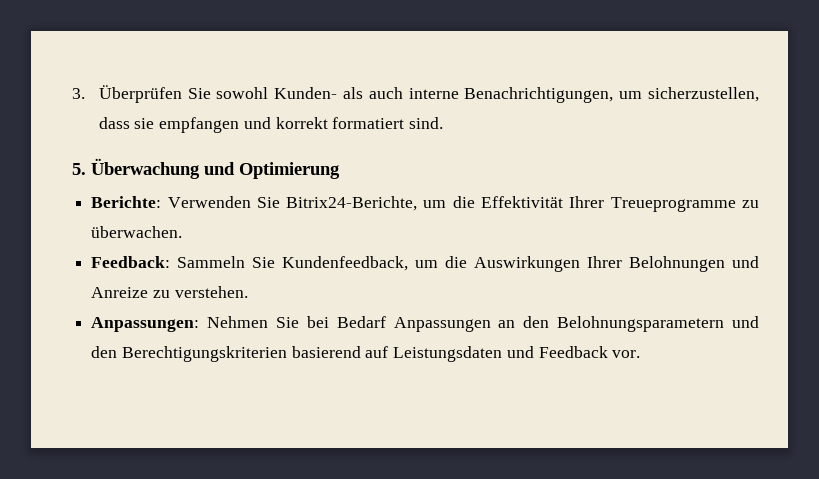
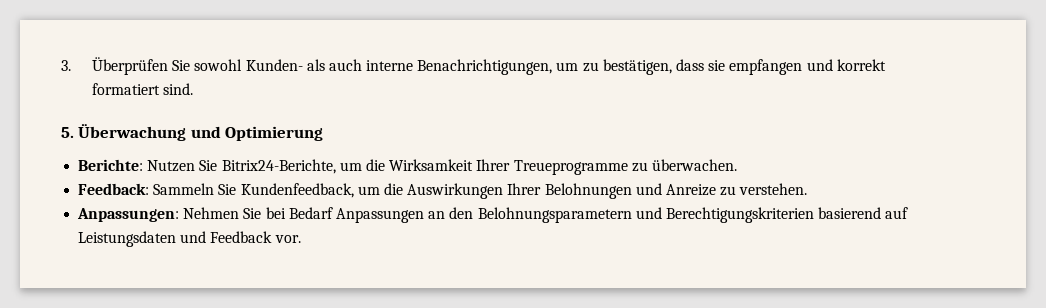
- 3. Überprüfen Sie sowohl Kunden- als auch interne Benachrichtigungen, um sicherzustellen, dass sie empfangen und korrekt formatiert sind.
+ 3. Überprüfen Sie sowohl Kunden- als auch interne Benachrichtigungen, um zu bestätigen, dass sie empfangen und korrekt formatiert sind.
- Berichte: Verwenden Sie Bitrix24-Berichte, um die Effektivität Ihrer Treueprogramme zu überwachen.
+ Berichte: Nutzen Sie Bitrix24-Berichte, um die Wirksamkeit Ihrer Treueprogramme zu überwachen.
- Anpassungen: Nehmen Sie bei Bedarf Anpassungen an den Belohnungsparametern und den Berechtigungskriterien basierend auf Leistungsdaten und Feedback vor.
+ Anpassungen: Nehmen Sie bei Bedarf Anpassungen an den Belohnungsparametern und Berechtigungskriterien basierend auf Leistungsdaten und Feedback vor.

